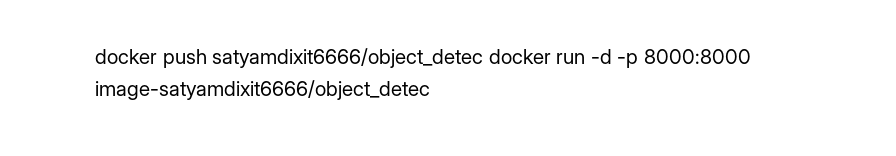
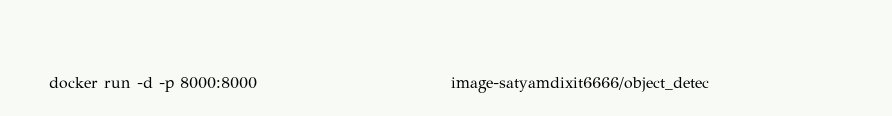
- docker push satyamdixit6666/object_detec docker run -d -p 8000:8000 image-satyamdixit6666/object_detec
+ docker run -d -p 8000:8000 image-satyamdixit6666/object_detec

